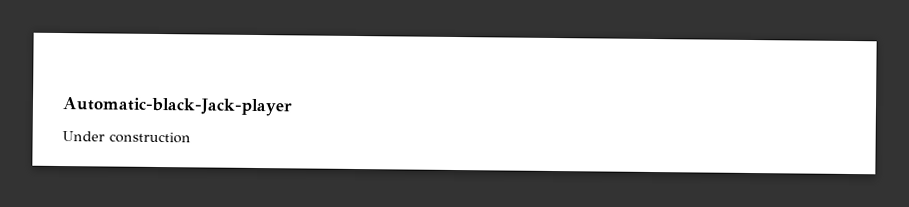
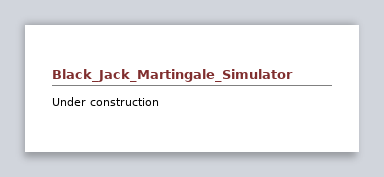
- Automatic-black-Jack-player
+ Black_Jack_Martingale_Simulator

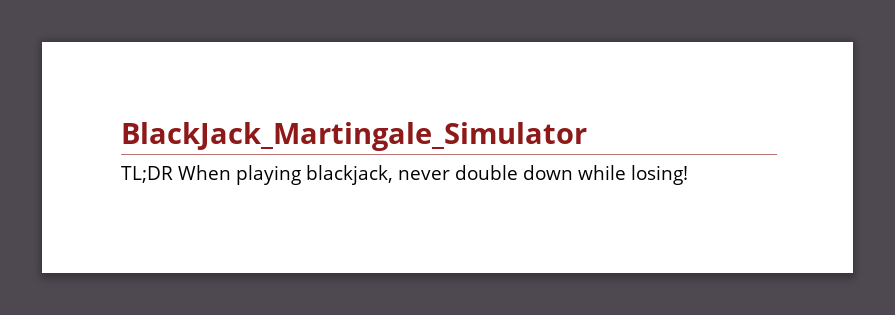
- Black_Jack_Martingale_Simulator
- Under construction
+ BlackJack_Martingale_Simulator
+ TL;DR When playing blackjack, never double down while losing!

